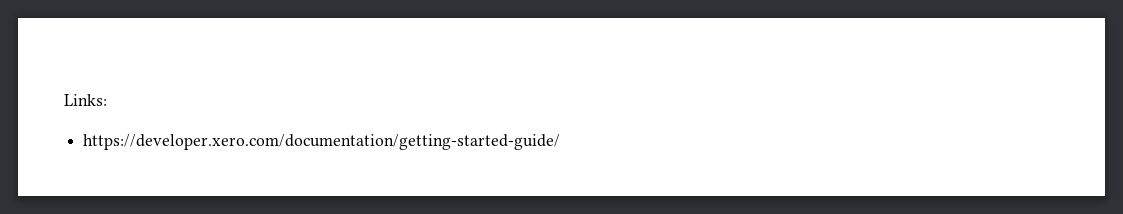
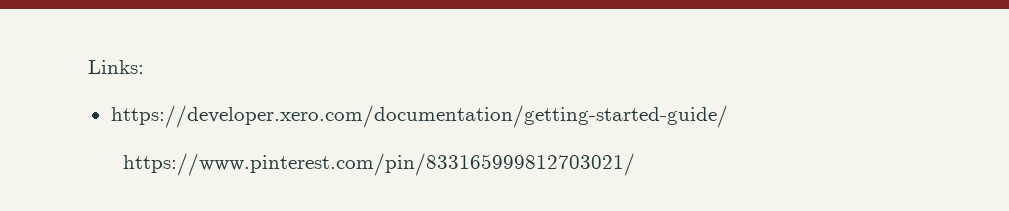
+ https://www.pinterest.com/pin/833165999812703021/

